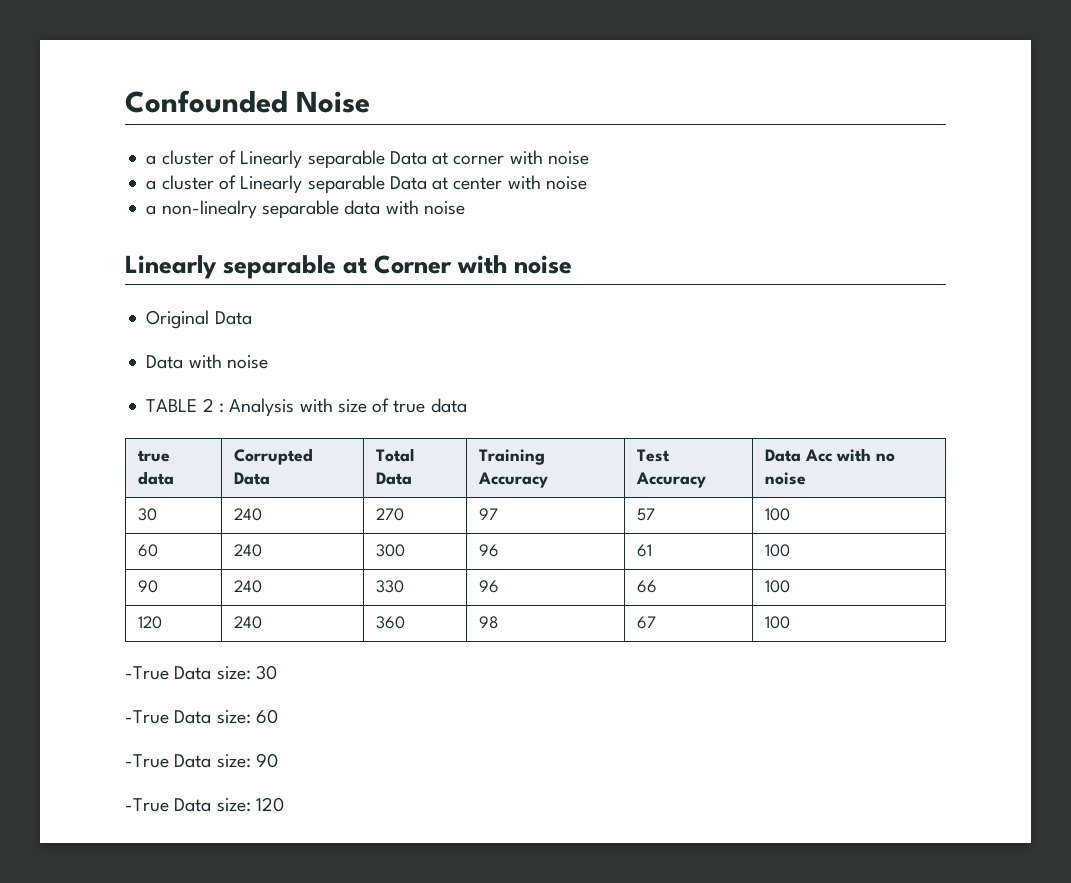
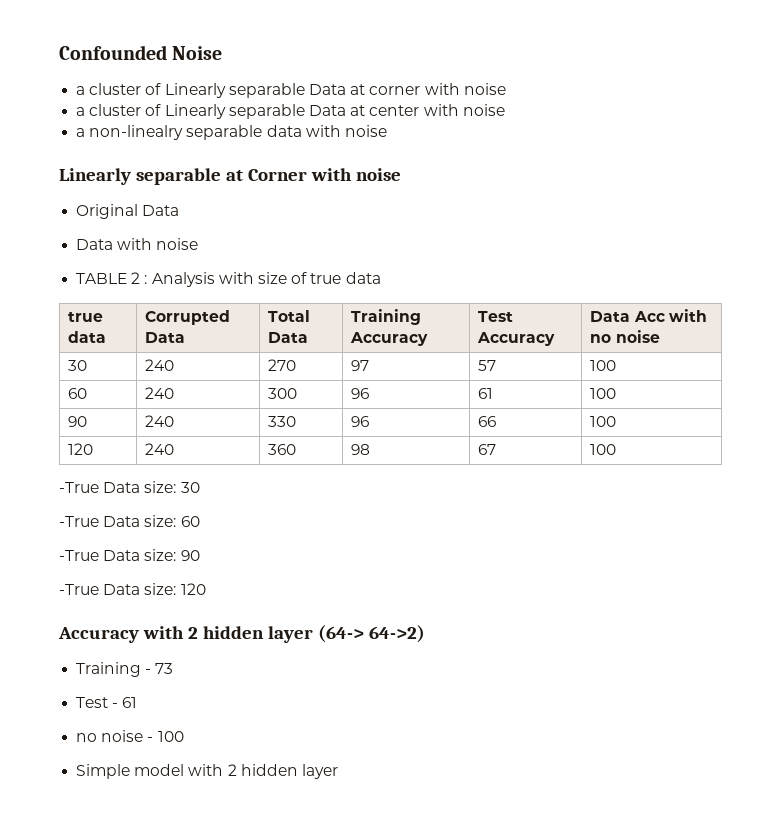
+ Accuracy with 2 hidden layer (64-> 64->2)
+ Training - 73
+ Test - 61
+ no noise - 100
+ Simple model with 2 hidden layer

